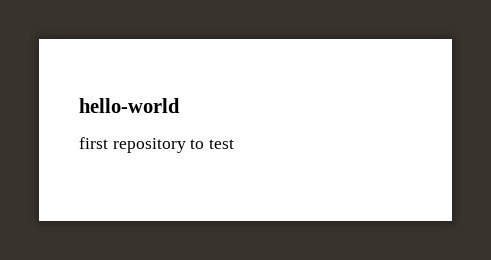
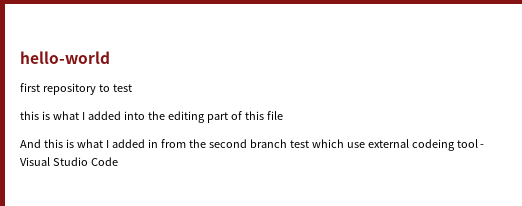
+ this is what I added into the editing part of this file
+ And this is what I added in from the second branch test which use external codeing tool - Visual Studio Code

